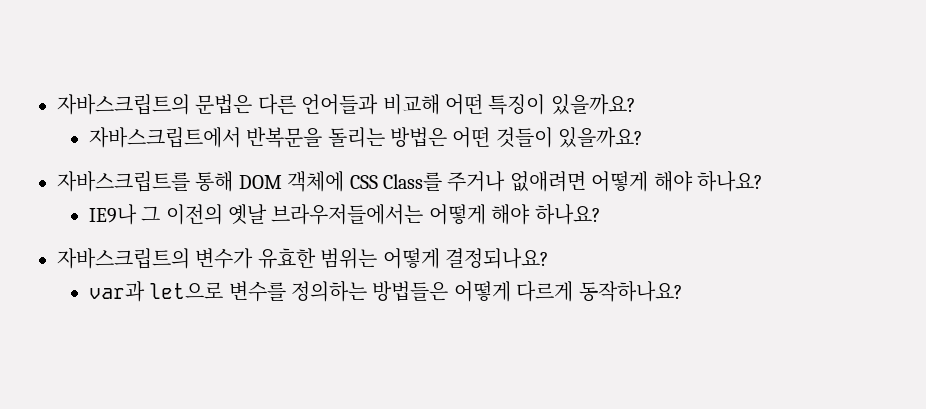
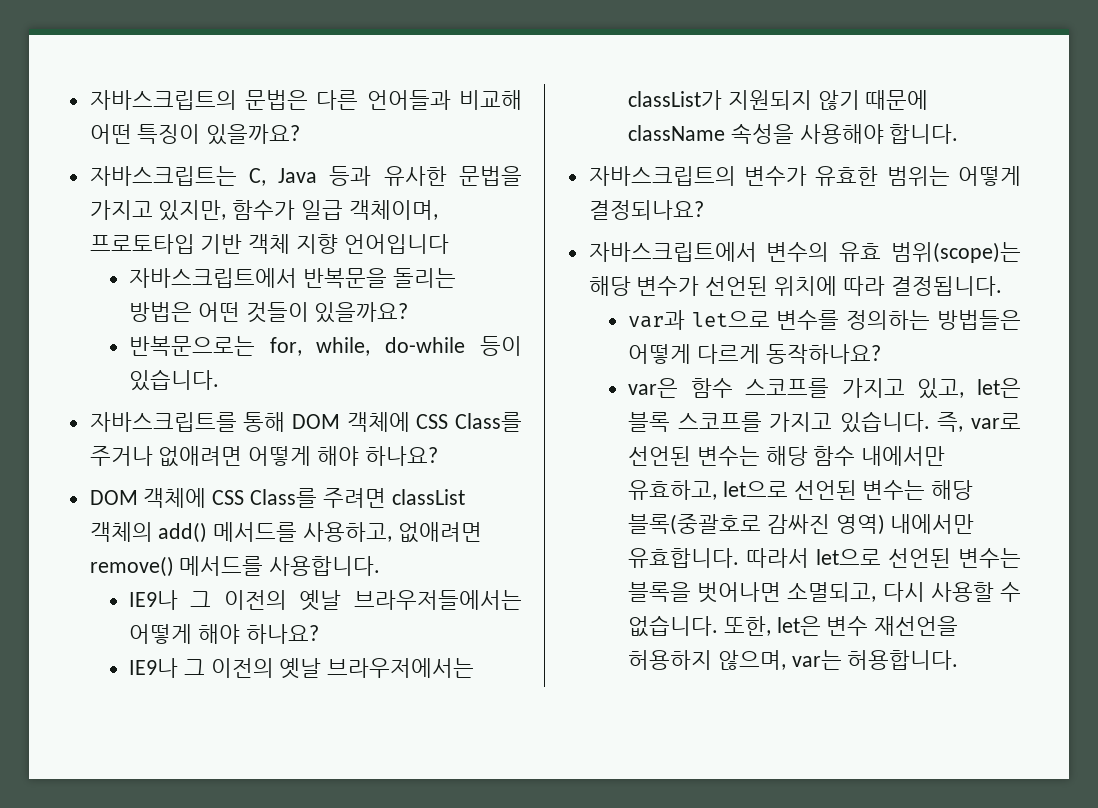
+ 자바스크립트는 C, Java 등과 유사한 문법을 가지고 있지만, 함수가 일급 객체이며, 프로토타입 기반 객체 지향 언어입니다
+ 반복문으로는 for, while, do-while 등이 있습니다.
+ DOM 객체에 CSS Class를 주려면 classList 객체의 add() 메서드를 사용하고, 없애려면 remove() 메서드를 사용합니다.
+ IE9나 그 이전의 옛날 브라우저에서는 classList가 지원되지 않기 때문에 className 속성을 사용해야 합니다.
+ 자바스크립트에서 변수의 유효 범위(scope)는 해당 변수가 선언된 위치에 따라 결정됩니다.
+ var은 함수 스코프를 가지고 있고, let은 블록 스코프를 가지고 있습니다. 즉, var로 선언된 변수는 해당 함수 내에서만 유효하고, let으로 선언된 변수는 해당 블록(중괄호로 감싸진 영역) 내에서만 유효합니다. 따라서 let으로 선언된 변수는 블록을 벗어나면 소멸되고, 다시 사용할 수 없습니다. 또한, let은 변수 재선언을 허용하지 않으며, var는 허용합니다.

